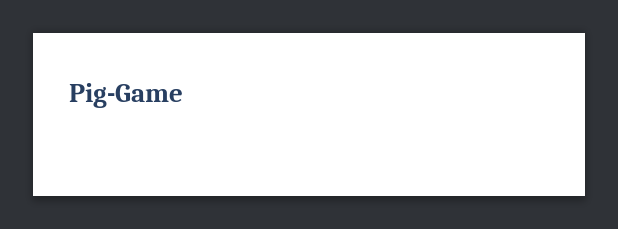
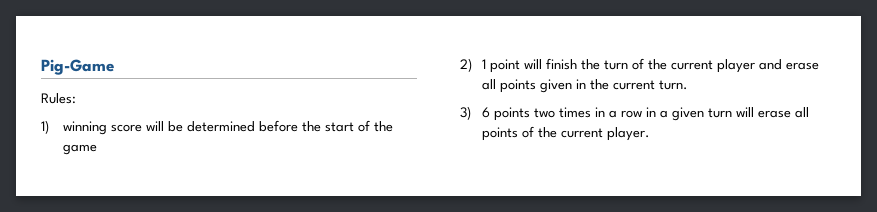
+ Rules:
+ 1) winning score will be determined before the start of the game
+ 2) 1 point will finish the turn of the current player and erase all points given in the current turn.
+ 3) 6 points two times in a row in a given turn will erase all points of the current player.

